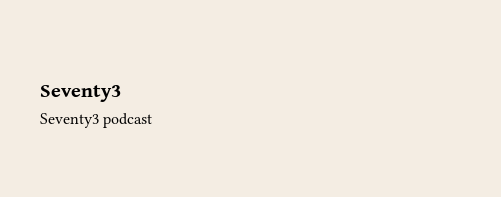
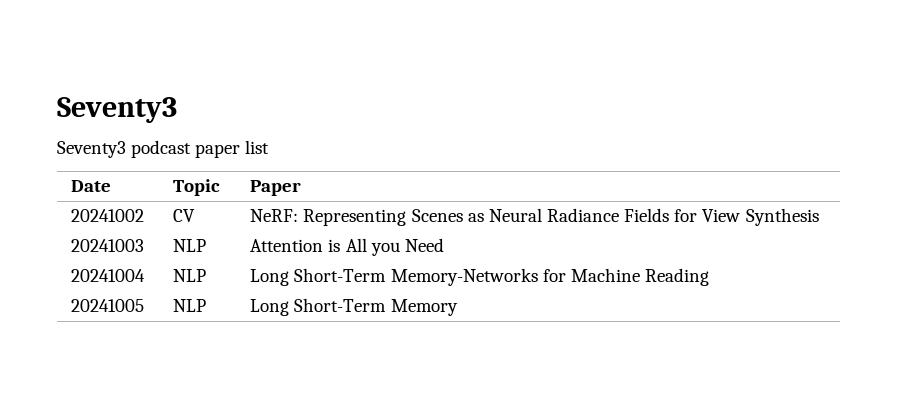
- Seventy3 podcast
+ Seventy3 podcast paper list
+ Date | Topic | Paper
+ 20241002 | CV | NeRF: Representing Scenes as Neural Radiance Fields for View Synthesis
+ 20241003 | NLP | Attention is All you Need
+ 20241004 | NLP | Long Short-Term Memory-Networks for Machine Reading
+ 20241005 | NLP | Long Short-Term Memory

